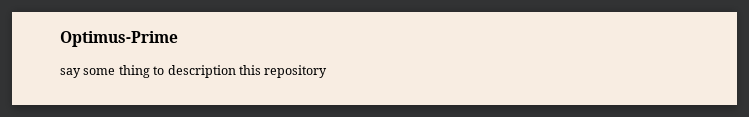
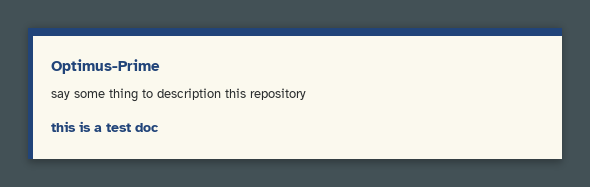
+ this is a test doc

